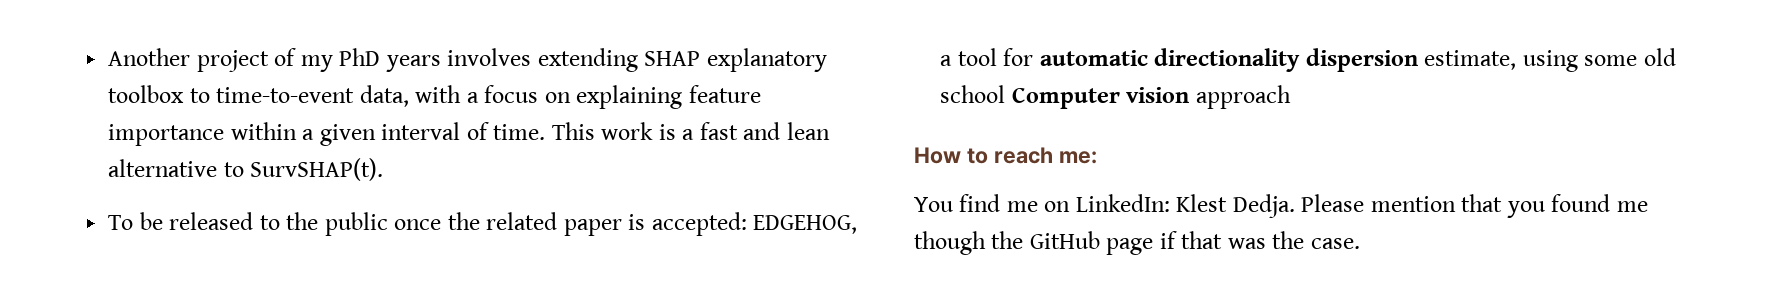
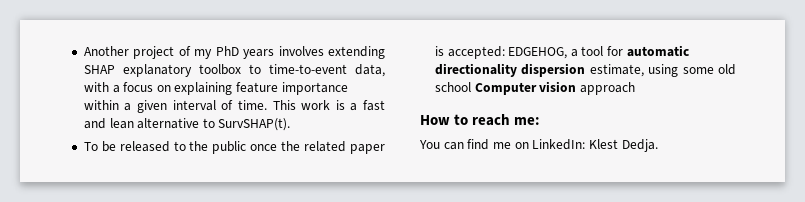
- You find me on LinkedIn: Klest Dedja. Please mention that you found me though the GitHub page if that was the case.
+ You can find me on LinkedIn: Klest Dedja.

